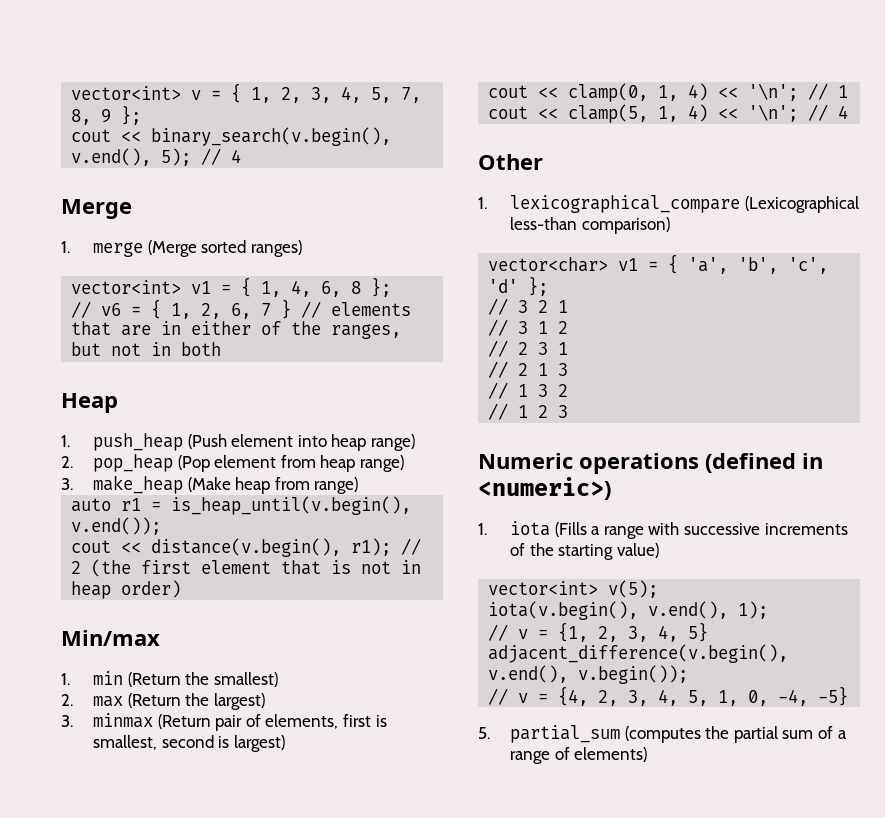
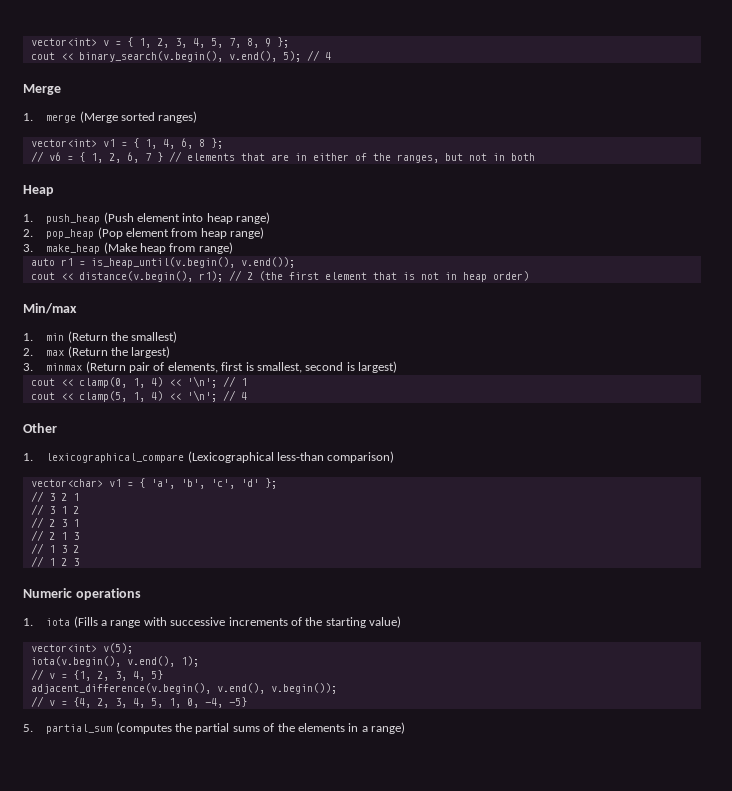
- Numeric operations (defined in <numeric>)
+ Numeric operations
- 5. partial_sum (computes the partial sum of a range of elements)
+ 5. partial_sum (computes the partial sums of the elements in a range)

